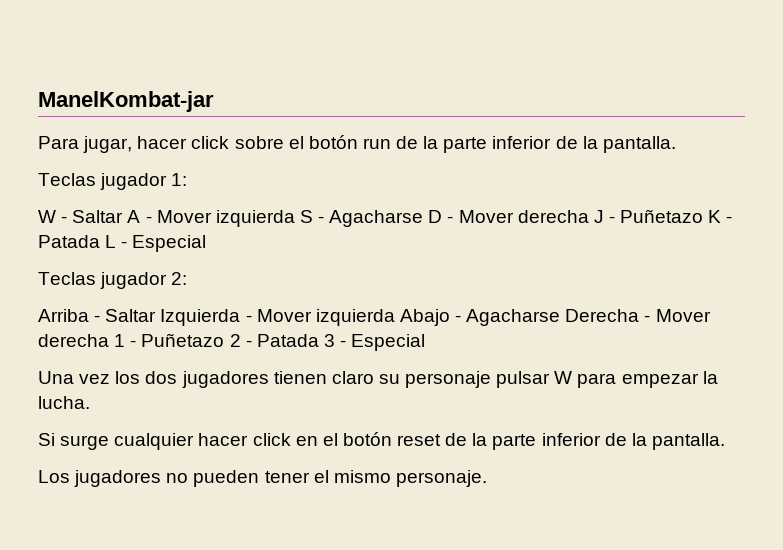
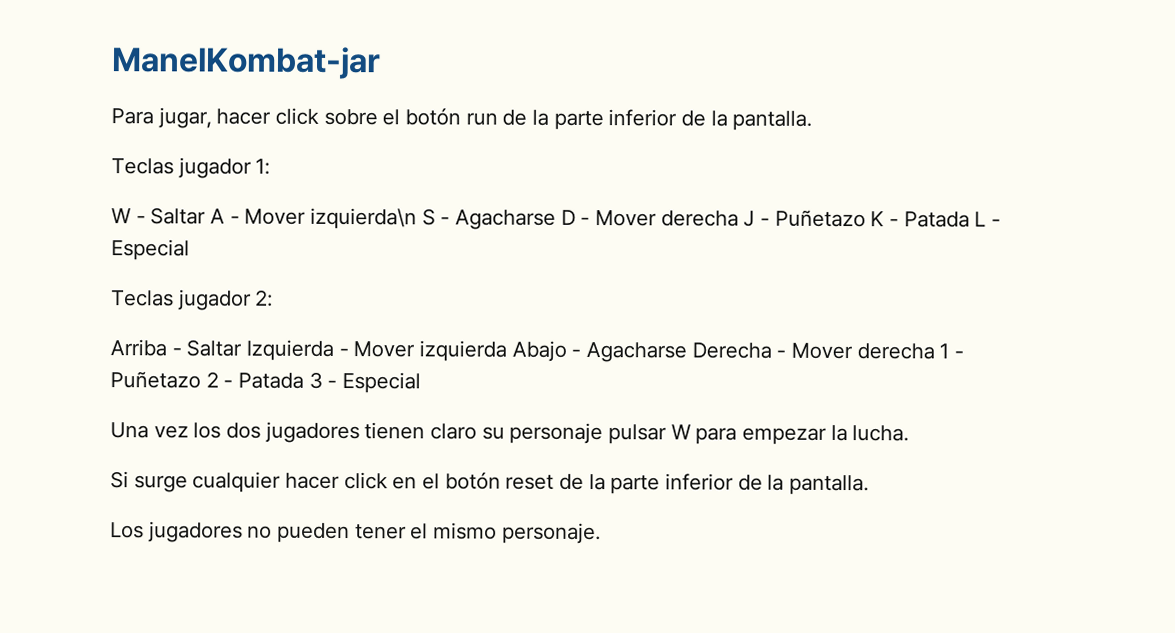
- W - Saltar A - Mover izquierda S - Agacharse D - Mover derecha J - Puñetazo K - Patada L - Especial
+ W - Saltar A - Mover izquierda\n S - Agacharse D - Mover derecha J - Puñetazo K - Patada L - Especial

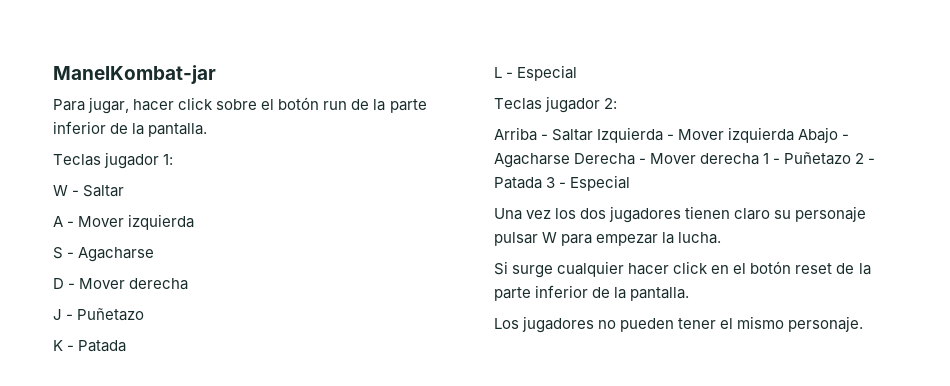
- W - Saltar A - Mover izquierda\n S - Agacharse D - Mover derecha J - Puñetazo K - Patada L - Especial
+ W - Saltar
+ A - Mover izquierda
+ S - Agacharse
+ D - Mover derecha
+ J - Puñetazo
+ K - Patada
+ L - Especial

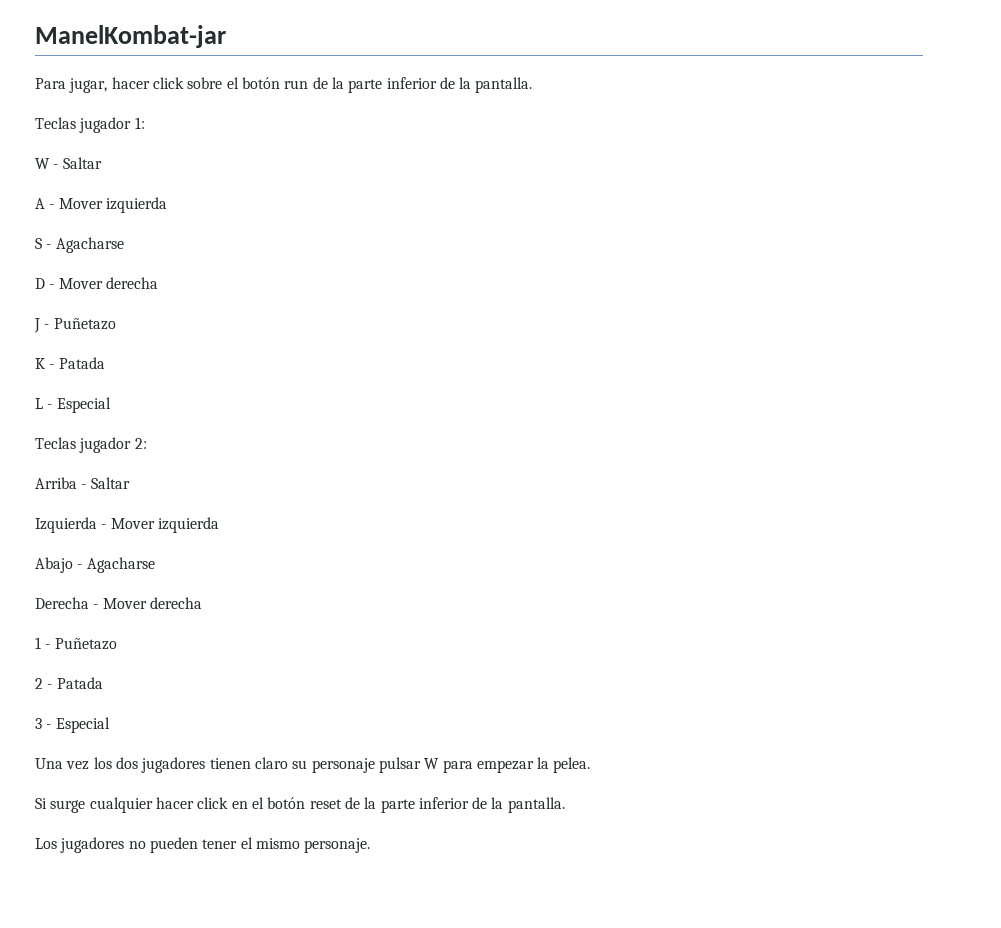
- Arriba - Saltar Izquierda - Mover izquierda Abajo - Agacharse Derecha - Mover derecha 1 - Puñetazo 2 - Patada 3 - Especial
+ Arriba - Saltar
+ Izquierda - Mover izquierda
+ Abajo - Agacharse
+ Derecha - Mover derecha
+ 1 - Puñetazo
+ 2 - Patada
+ 3 - Especial
- Una vez los dos jugadores tienen claro su personaje pulsar W para empezar la lucha.
+ Una vez los dos jugadores tienen claro su personaje pulsar W para empezar la pelea.

